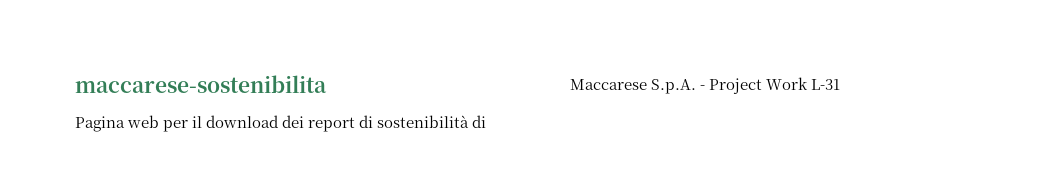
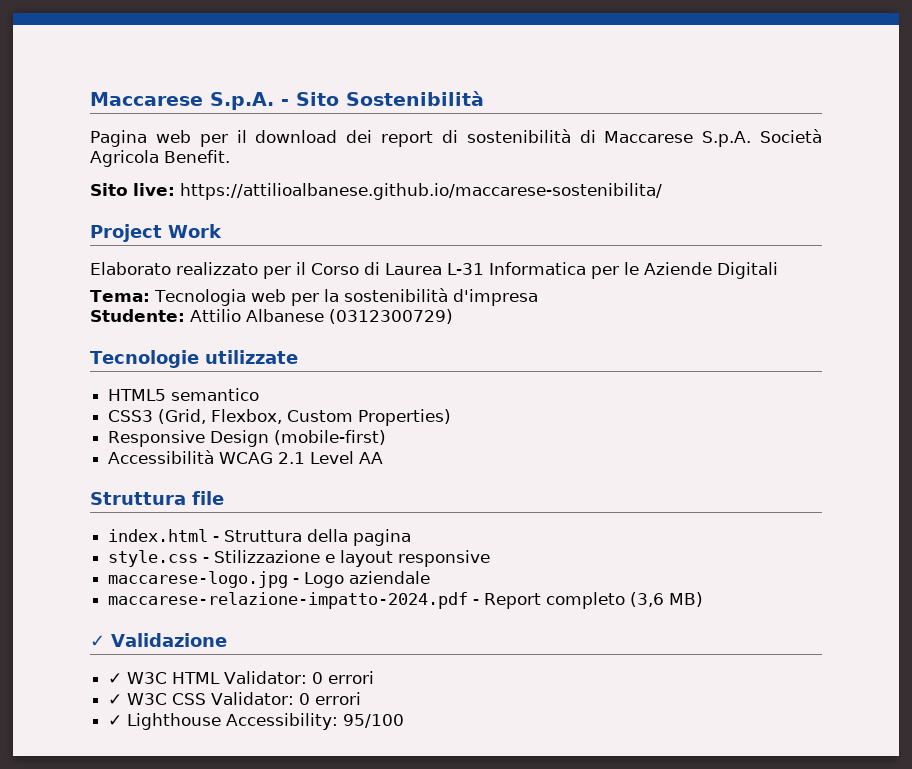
- maccarese-sostenibilita
+ Maccarese S.p.A. - Sito Sostenibilità
- Pagina web per il download dei report di sostenibilità di Maccarese S.p.A. - Project Work L-31
+ Pagina web per il download dei report di sostenibilità di Maccarese S.p.A. Società Agricola Benefit.
+ Sito live: https://attilioalbanese.github.io/maccarese-sostenibilita/
+ Project Work
+ Elaborato realizzato per il Corso di Laurea L-31 Informatica per le Aziende Digitali
+ Tema: Tecnologia web per la sostenibilità d'impresa
+ Studente: Attilio Albanese (0312300729)
+ Tecnologie utilizzate
+ HTML5 semantico
+ CSS3 (Grid, Flexbox, Custom Properties)
+ Responsive Design (mobile-first)
+ Accessibilità WCAG 2.1 Level AA
+ Struttura file
+ index.html - Struttura della pagina
+ style.css - Stilizzazione e layout responsive
+ maccarese-logo.jpg - Logo aziendale
+ maccarese-relazione-impatto-2024.pdf - Report completo (3,6 MB)
+ ✓ Validazione
+ ✓ W3C HTML Validator: 0 errori
+ ✓ W3C CSS Validator: 0 errori
+ ✓ Lighthouse Accessibility: 95/100

